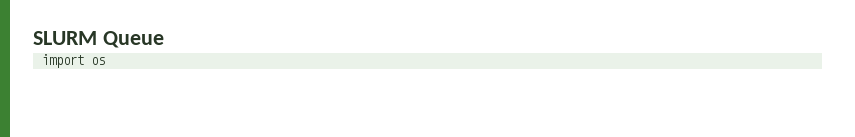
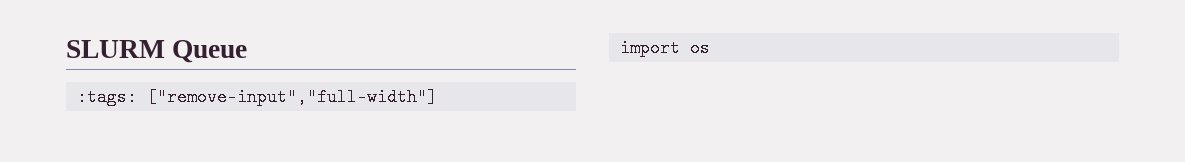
+ :tags: ["remove-input","full-width"]

